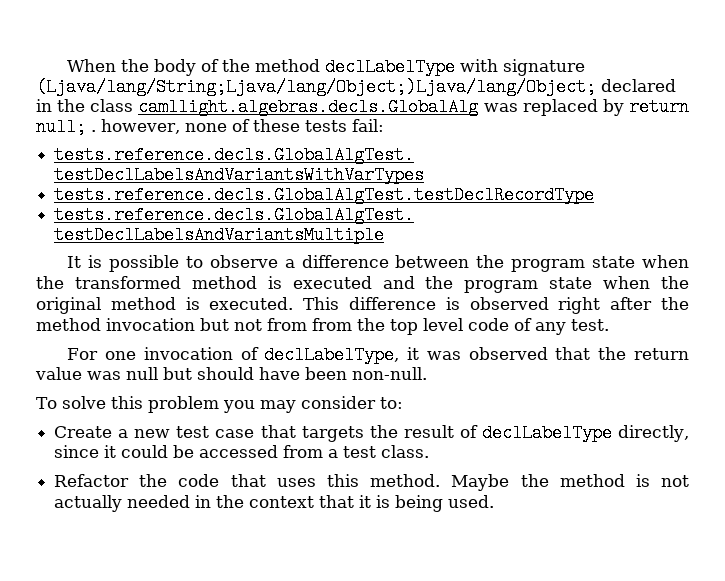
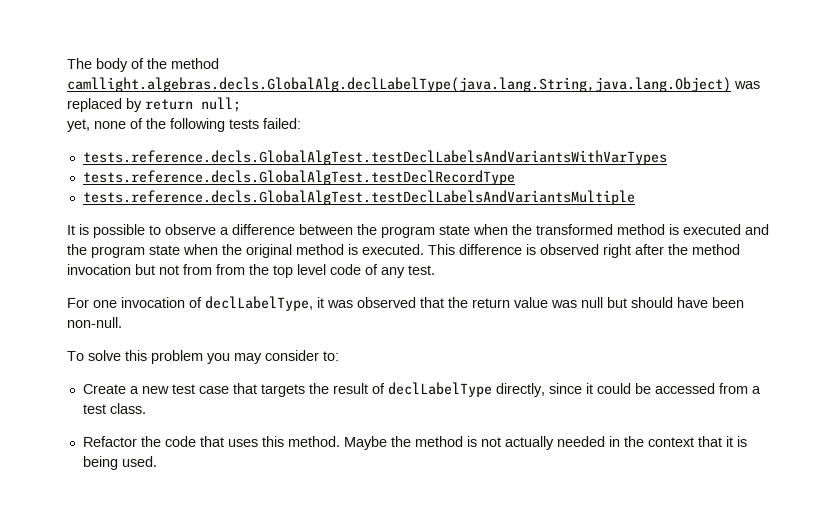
- When the body of the method declLabelType with signature (Ljava/lang/String;Ljava/lang/Object;)Ljava/lang/Object; declared in the class camllight.algebras.decls.GlobalAlg was replaced by return null; . however, none of these tests fail:
+ The body of the method camllight.algebras.decls.GlobalAlg.declLabelType(java.lang.String,java.lang.Object) was replaced by return null;
+ yet, none of the following tests failed:

